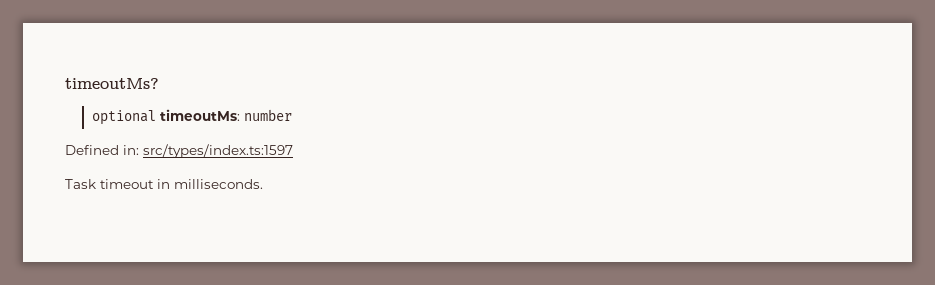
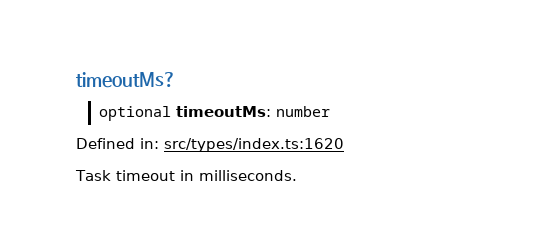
- Defined in: src/types/index.ts:1597
+ Defined in: src/types/index.ts:1620

